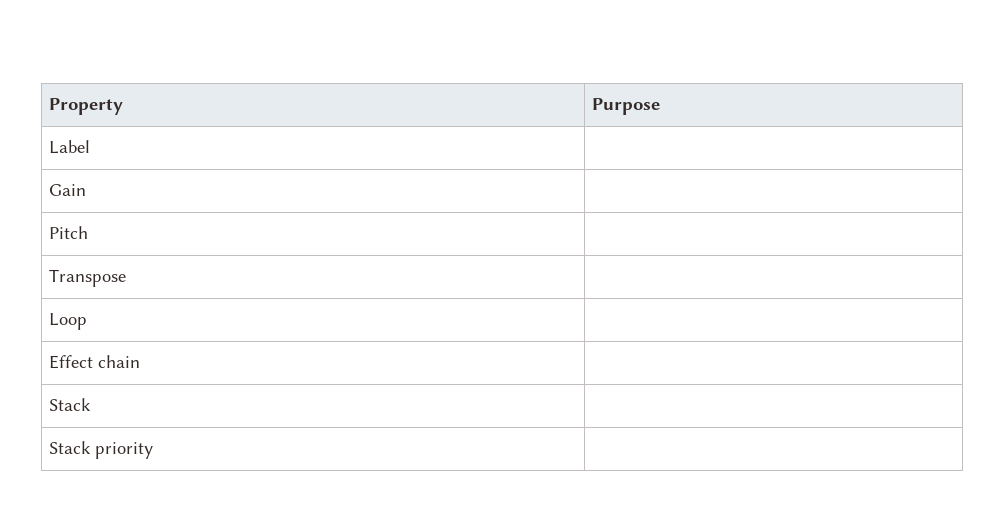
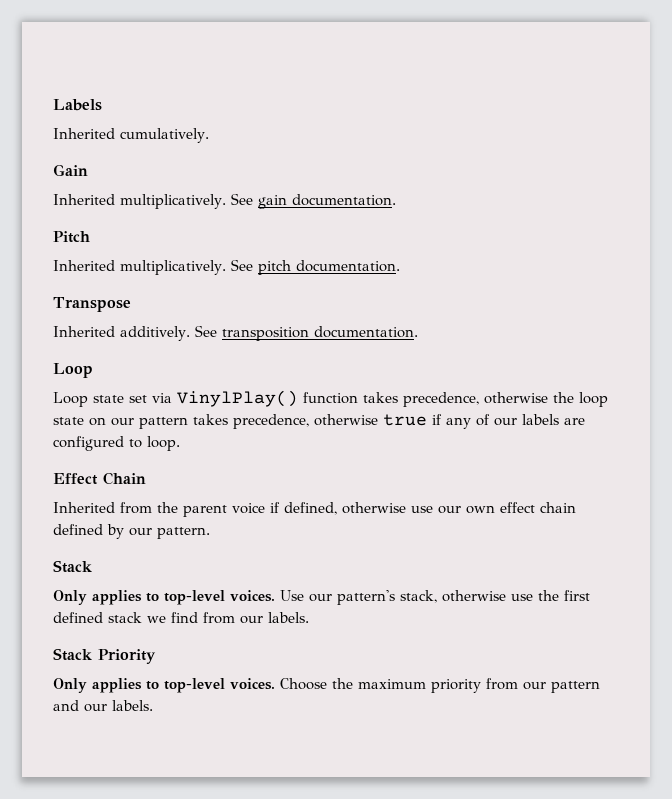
- Property | Purpose
- Label |
- Gain |
- Pitch |
- Transpose |
- Loop |
- Effect chain |
- Stack |
- Stack priority |
+ Labels
+ Inherited cumulatively.
+ Gain
+ Inherited multiplicatively. See gain documentation.
+ Pitch
+ Inherited multiplicatively. See pitch documentation.
+ Transpose
+ Inherited additively. See transposition documentation.
+ Loop
+ Loop state set via VinylPlay() function takes precedence, otherwise the loop state on our pattern takes precedence, otherwise true if any of our labels are configured to loop.
+ Effect Chain
+ Inherited from the parent voice if defined, otherwise use our own effect chain defined by our pattern.
+ Stack
+ Only applies to top-level voices. Use our pattern's stack, otherwise use the first defined stack we find from our labels.
+ Stack Priority
+ Only applies to top-level voices. Choose the maximum priority from our pattern and our labels.

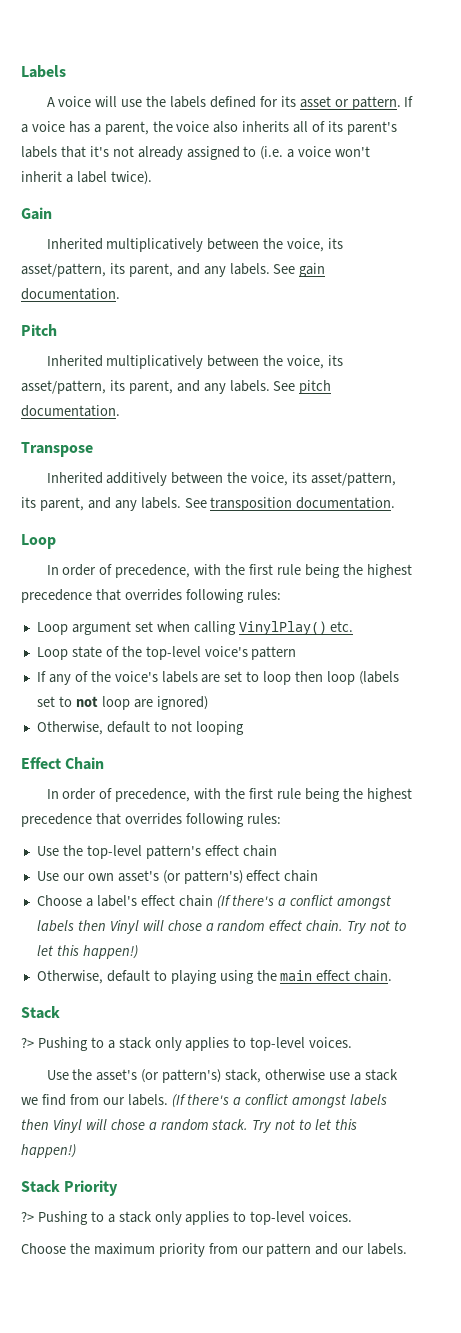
- Inherited cumulatively.
+ A voice will use the labels defined for its asset or pattern. If a voice has a parent, the voice also inherits all of its parent's labels that it's not already assigned to (i.e. a voice won't inherit a label twice).
  Gain
- Inherited multiplicatively.
+ Inherited multiplicatively between the voice, its asset/pattern, its parent, and any labels.
  Pitch
- Inherited multiplicatively.
+ Inherited multiplicatively between the voice, its asset/pattern, its parent, and any labels.
- Inherited additively. See transposition documentation.
+ Inherited additively between the voice, its asset/pattern, its parent, and any labels. See transposition documentation.
  Loop
- Loop state set via VinylPlay() function takes precedence, otherwise the loop state on our pattern takes precedence, otherwise true if any of our labels are configured to loop.
+ In order of precedence, with the first rule being the highest precedence that overrides following rules:
+ Loop argument set when calling VinylPlay() etc.
+ Loop state of the top-level voice's pattern
+ If any of the voice's labels are set to loop then loop (labels set to not loop are ignored)
+ Otherwise, default to not looping
  Effect Chain
- Inherited from the parent voice if defined, otherwise use our own effect chain defined by our pattern.
+ In order of precedence, with the first rule being the highest precedence that overrides following rules:
+ Use the top-level pattern's effect chain
+ Use our own asset's (or pattern's) effect chain
+ Choose a label's effect chain (If there's a conflict amongst labels then Vinyl will chose a random effect chain. Try not to let this happen!)
+ Otherwise, default to playing using the main effect chain.
  Stack
- Only applies to top-level voices. Use our pattern's stack, otherwise use the first defined stack we find from our labels.
+ ?> Pushing to a stack only applies to top-level voices.
+ Use the asset's (or pattern's) stack, otherwise use a stack we find from our labels. (If there's a conflict amongst labels then Vinyl will chose a random stack. Try not to let this happen!)
  Stack Priority
- Only applies to top-level voices. Choose the maximum priority from our pattern and our labels.
+ ?> Pushing to a stack only applies to top-level voices.
+ Choose the maximum priority from our pattern and our labels.

